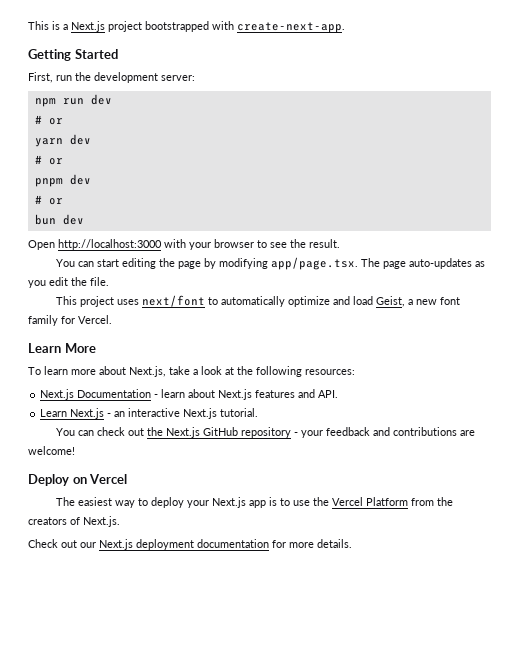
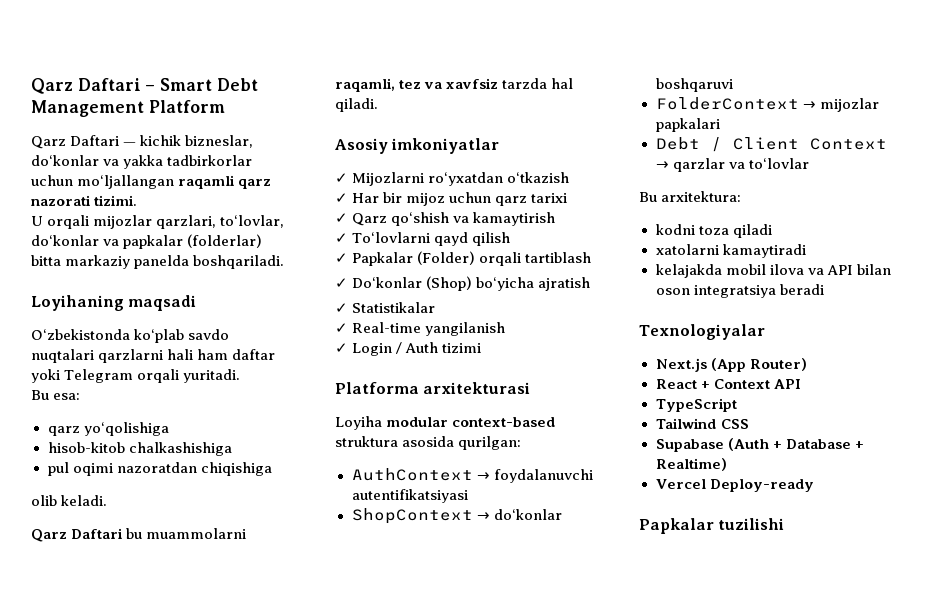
- This is a Next.js project bootstrapped with create-next-app.
- Getting Started
- First, run the development server:
- npm run dev
- # or
- yarn dev
- # or
- pnpm dev
- # or
- bun dev
- Open http://localhost:3000 with your browser to see the result.
- You can start editing the page by modifying app/page.tsx. The page auto-updates as you edit the file.
- This project uses next/font to automatically optimize and load Geist, a new font family for Vercel.
- Learn More
- To learn more about Next.js, take a look at the following resources:
- Next.js Documentation - learn about Next.js features and API.
- Learn Next.js - an interactive Next.js tutorial.
- You can check out the Next.js GitHub repository - your feedback and contributions are welcome!
- Deploy on Vercel
- The easiest way to deploy your Next.js app is to use the Vercel Platform from the creators of Next.js.
- Check out our Next.js deployment documentation for more details.
+ Qarz Daftari – Smart Debt Management Platform
+ Qarz Daftari — kichik bizneslar, do‘konlar va yakka tadbirkorlar uchun mo‘ljallangan raqamli qarz nazorati tizimi.
+ U orqali mijozlar qarzlari, to‘lovlar, do‘konlar va papkalar (folderlar) bitta markaziy panelda boshqariladi.
+ Loyihaning maqsadi
+ O‘zbekistonda ko‘plab savdo nuqtalari qarzlarni hali ham daftar yoki Telegram orqali yuritadi.
+ Bu esa:
+ qarz yo‘qolishiga
+ hisob-kitob chalkashishiga
+ pul oqimi nazoratdan chiqishiga
+ olib keladi.
+ Qarz Daftari bu muammolarni raqamli, tez va xavfsiz tarzda hal qiladi.
+ Asosiy imkoniyatlar
+ ✓ Mijozlarni ro‘yxatdan o‘tkazish
+ ✓ Har bir mijoz uchun qarz tarixi
+ ✓ Qarz qo‘shish va kamaytirish
+ ✓ To‘lovlarni qayd qilish
+ ✓ Papkalar (Folder) orqali tartiblash
+ ✓ Do‘konlar (Shop) bo‘yicha ajratish
+ ✓ Statistikalar
+ ✓ Real-time yangilanish
+ ✓ Login / Auth tizimi
+ Platforma arxitekturasi
+ Loyiha modular context-based struktura asosida qurilgan:
+ AuthContext → foydalanuvchi autentifikatsiyasi
+ ShopContext → do‘konlar boshqaruvi
+ FolderContext → mijozlar papkalari
+ Debt / Client Context → qarzlar va to‘lovlar
+ Bu arxitektura:
+ kodni toza qiladi
+ xatolarni kamaytiradi
+ kelajakda mobil ilova va API bilan oson integratsiya beradi
+ Texnologiyalar
+ Next.js (App Router)
+ React + Context API
+ TypeScript
+ Tailwind CSS
+ Supabase (Auth + Database + Realtime)
+ Vercel Deploy-ready
+ Papkalar tuzilishi

